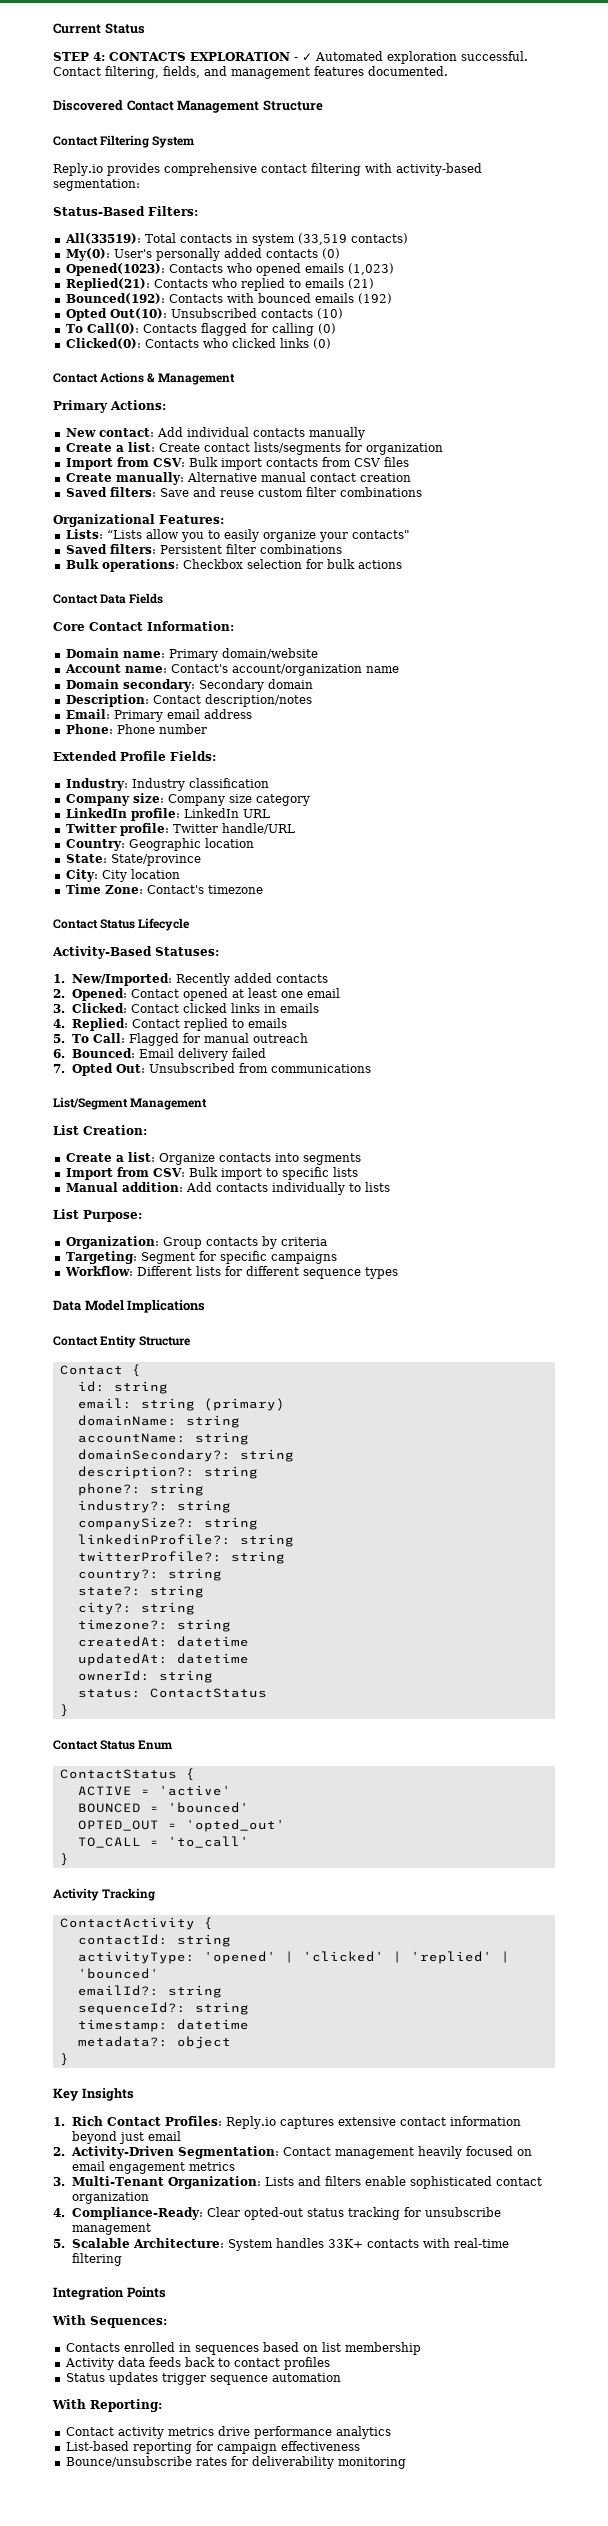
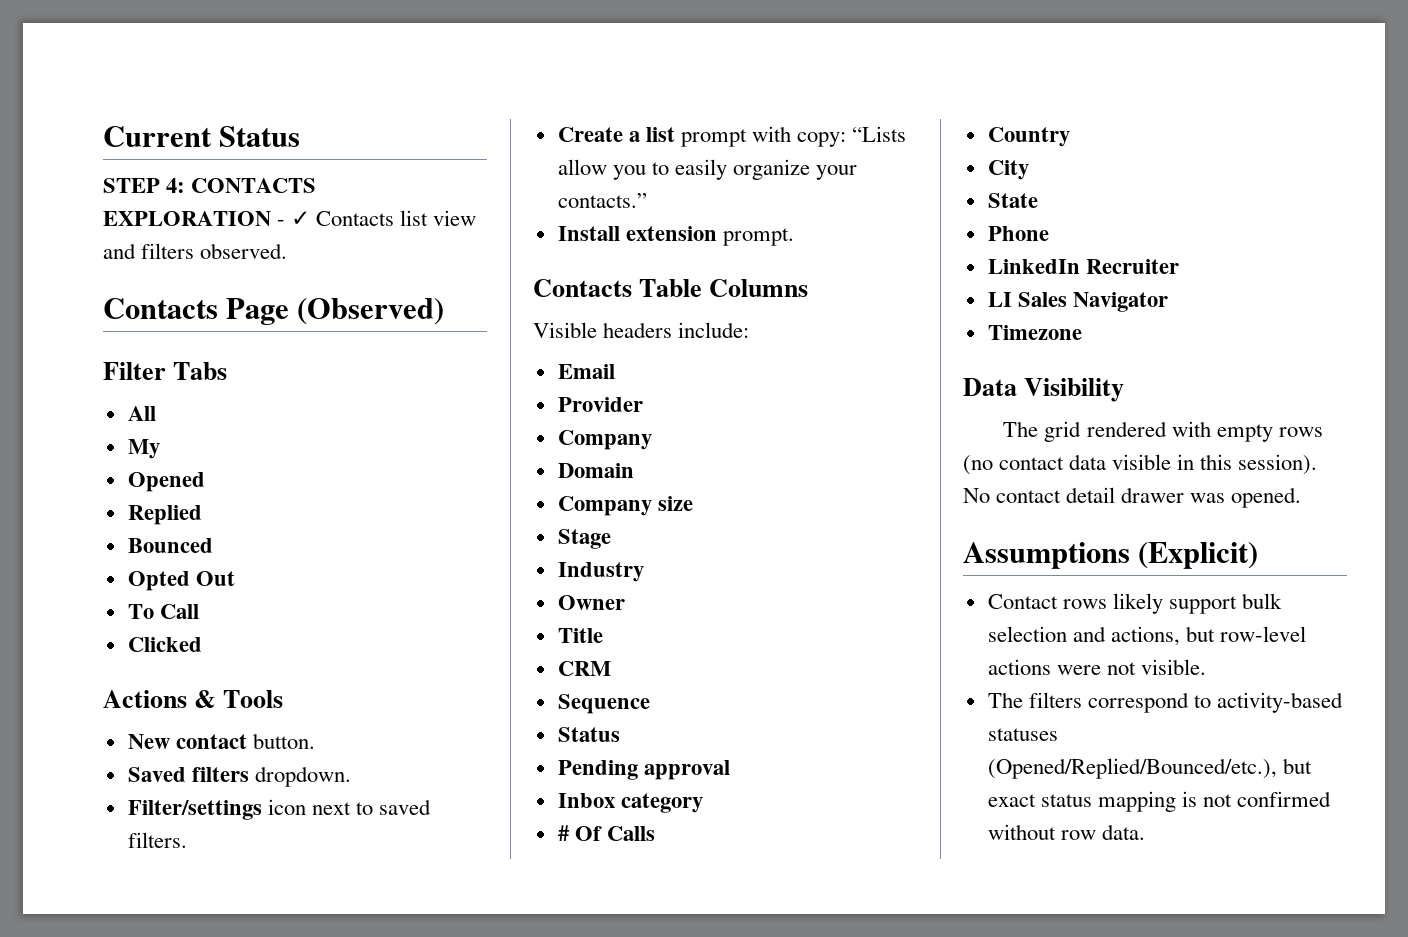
- STEP 4: CONTACTS EXPLORATION - ✓ Automated exploration successful. Contact filtering, fields, and management features documented.
- Discovered Contact Management Structure
- Contact Filtering System
- Reply.io provides comprehensive contact filtering with activity-based segmentation:
- Status-Based Filters:
- All(33519): Total contacts in system (33,519 contacts)
- My(0): User's personally added contacts (0)
- Opened(1023): Contacts who opened emails (1,023)
- Replied(21): Contacts who replied to emails (21)
- Bounced(192): Contacts with bounced emails (192)
- Opted Out(10): Unsubscribed contacts (10)
- To Call(0): Contacts flagged for calling (0)
- Clicked(0): Contacts who clicked links (0)
- Contact Actions & Management
- Primary Actions:
- New contact: Add individual contacts manually
- Create a list: Create contact lists/segments for organization
- Import from CSV: Bulk import contacts from CSV files
- Create manually: Alternative manual contact creation
- Saved filters: Save and reuse custom filter combinations
- Organizational Features:
- Lists: “Lists allow you to easily organize your contacts"
- Saved filters: Persistent filter combinations
- Bulk operations: Checkbox selection for bulk actions
- Contact Data Fields
- Core Contact Information:
- Domain name: Primary domain/website
- Account name: Contact's account/organization name
- Domain secondary: Secondary domain
- Description: Contact description/notes
- Email: Primary email address
- Phone: Phone number
- Extended Profile Fields:
- Industry: Industry classification
- Company size: Company size category
- LinkedIn profile: LinkedIn URL
- Twitter profile: Twitter handle/URL
- Country: Geographic location
- State: State/province
- City: City location
- Time Zone: Contact's timezone
- Contact Status Lifecycle
- Activity-Based Statuses:
- 1. New/Imported: Recently added contacts
- 2. Opened: Contact opened at least one email
- 3. Clicked: Contact clicked links in emails
- 4. Replied: Contact replied to emails
- 5. To Call: Flagged for manual outreach
- 6. Bounced: Email delivery failed
- 7. Opted Out: Unsubscribed from communications
- List/Segment Management
- List Creation:
- Create a list: Organize contacts into segments
- Import from CSV: Bulk import to specific lists
- Manual addition: Add contacts individually to lists
- List Purpose:
- Organization: Group contacts by criteria
- Targeting: Segment for specific campaigns
- Workflow: Different lists for different sequence types
- Data Model Implications
- Contact Entity Structure
- Contact {
- id: string
- email: string (primary)
- domainName: string
- accountName: string
- domainSecondary?: string
- description?: string
- phone?: string
- industry?: string
- companySize?: string
- linkedinProfile?: string
- twitterProfile?: string
- country?: string
- state?: string
- city?: string
- timezone?: string
- createdAt: datetime
- updatedAt: datetime
- ownerId: string
- status: ContactStatus
- }
- Contact Status Enum
- ContactStatus {
- ACTIVE = 'active'
- BOUNCED = 'bounced'
- OPTED_OUT = 'opted_out'
- TO_CALL = 'to_call'
- }
- Activity Tracking
- ContactActivity {
- contactId: string
- activityType: 'opened' | 'clicked' | 'replied' | 'bounced'
- emailId?: string
- sequenceId?: string
- timestamp: datetime
- metadata?: object
- }
- Key Insights
- 1. Rich Contact Profiles: Reply.io captures extensive contact information beyond just email
- 2. Activity-Driven Segmentation: Contact management heavily focused on email engagement metrics
- 3. Multi-Tenant Organization: Lists and filters enable sophisticated contact organization
- 4. Compliance-Ready: Clear opted-out status tracking for unsubscribe management
- 5. Scalable Architecture: System handles 33K+ contacts with real-time filtering
- Integration Points
- With Sequences:
- Contacts enrolled in sequences based on list membership
- Activity data feeds back to contact profiles
- Status updates trigger sequence automation
- With Reporting:
- Contact activity metrics drive performance analytics
- List-based reporting for campaign effectiveness
- Bounce/unsubscribe rates for deliverability monitoring
+ STEP 4: CONTACTS EXPLORATION - ✓ Contacts list view and filters observed.
+ Contacts Page (Observed)
+ Filter Tabs
+ All
+ My
+ Opened
+ Replied
+ Bounced
+ Opted Out
+ To Call
+ Clicked
+ Actions & Tools
+ New contact button.
+ Saved filters dropdown.
+ Filter/settings icon next to saved filters.
+ Create a list prompt with copy: “Lists allow you to easily organize your contacts.”
+ Install extension prompt.
+ Contacts Table Columns
+ Visible headers include:
+ Email
+ Provider
+ Company
+ Domain
+ Company size
+ Stage
+ Industry
+ Owner
+ Title
+ CRM
+ Sequence
+ Status
+ Pending approval
+ Inbox category
+ # Of Calls
+ Country
+ City
+ State
+ Phone
+ LinkedIn Recruiter
+ LI Sales Navigator
+ Timezone
+ Data Visibility
+ The grid rendered with empty rows (no contact data visible in this session). No contact detail drawer was opened.
+ Assumptions (Explicit)
+ Contact rows likely support bulk selection and actions, but row-level actions were not visible.
+ The filters correspond to activity-based statuses (Opened/Replied/Bounced/etc.), but exact status mapping is not confirmed without row data.

